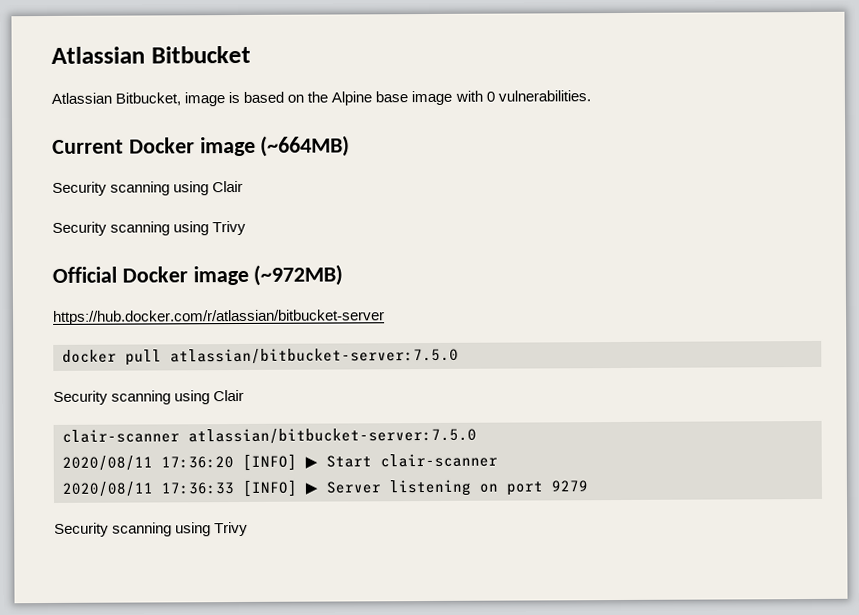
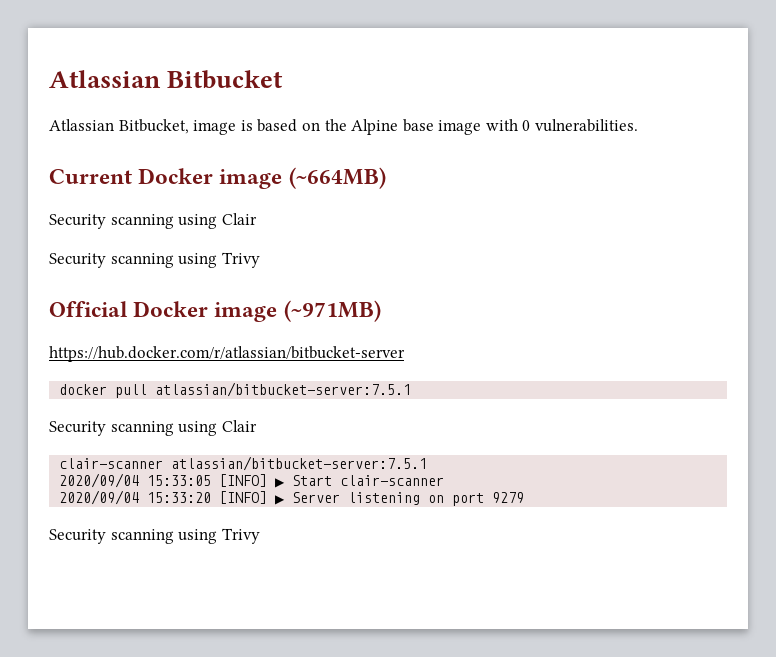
- Official Docker image (~972MB)
+ Official Docker image (~971MB)
- docker pull atlassian/bitbucket-server:7.5.0
+ docker pull atlassian/bitbucket-server:7.5.1
- clair-scanner atlassian/bitbucket-server:7.5.0
- 2020/08/11 17:36:20 [INFO] ▶ Start clair-scanner
+ clair-scanner atlassian/bitbucket-server:7.5.1
+ 2020/09/04 15:33:05 [INFO] ▶ Start clair-scanner
- 2020/08/11 17:36:33 [INFO] ▶ Server listening on port 9279
+ 2020/09/04 15:33:20 [INFO] ▶ Server listening on port 9279

